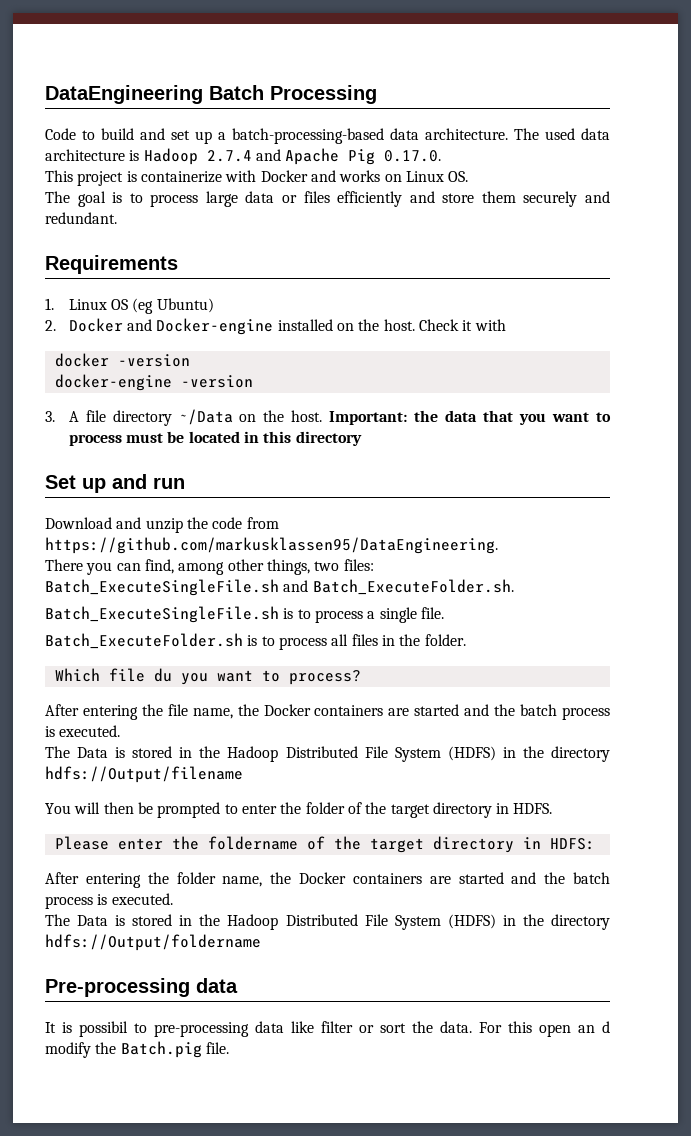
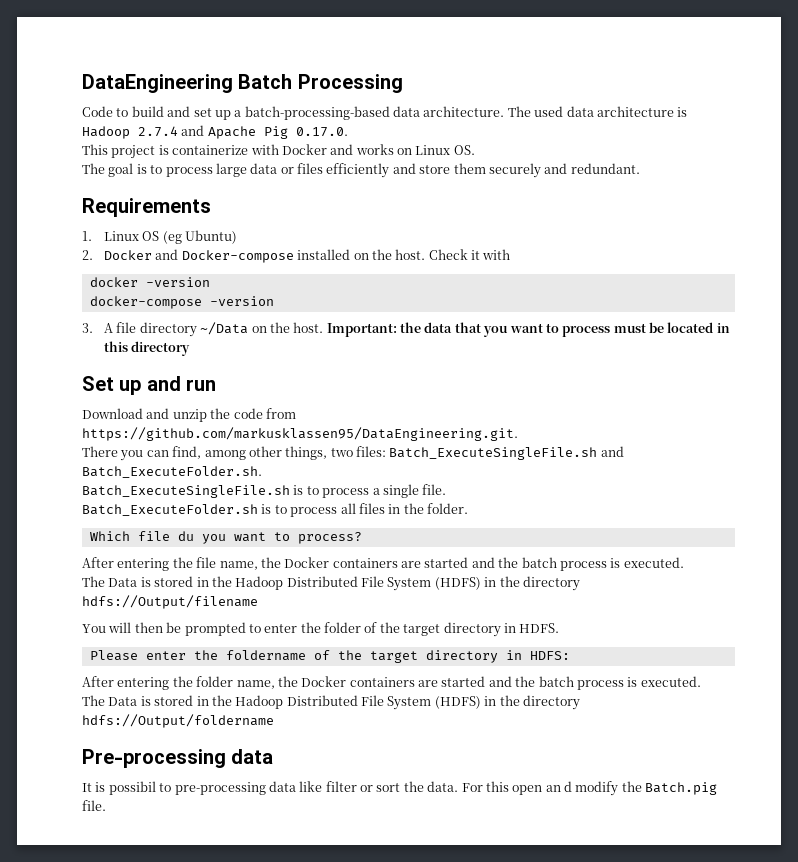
- 2. Docker and Docker-engine installed on the host.
+ 2. Docker and Docker-compose installed on the host.
- docker-engine -version
+ docker-compose -version
- Download and unzip the code from https://github.com/markusklassen95/DataEngineering.
+ Download and unzip the code from https://github.com/markusklassen95/DataEngineering.git.

